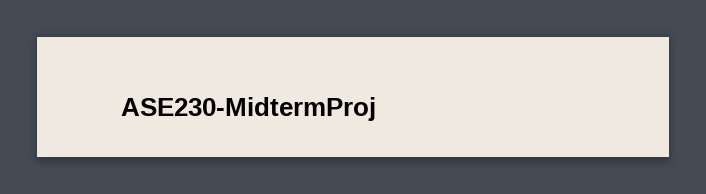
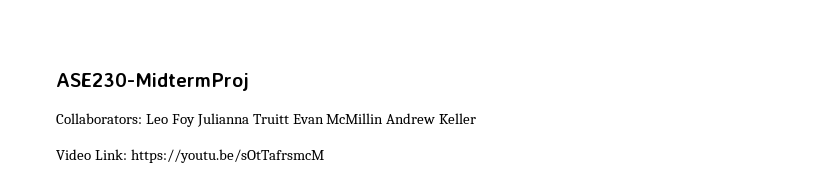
+ Collaborators: Leo Foy Julianna Truitt Evan McMillin Andrew Keller
+ Video Link: https://youtu.be/sOtTafrsmcM

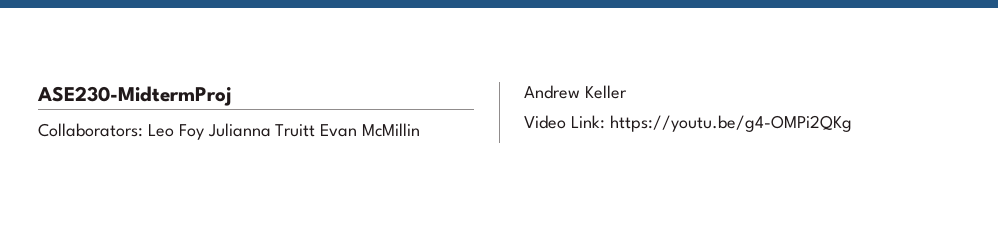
- Video Link: https://youtu.be/sOtTafrsmcM
+ Video Link: https://youtu.be/g4-OMPi2QKg

